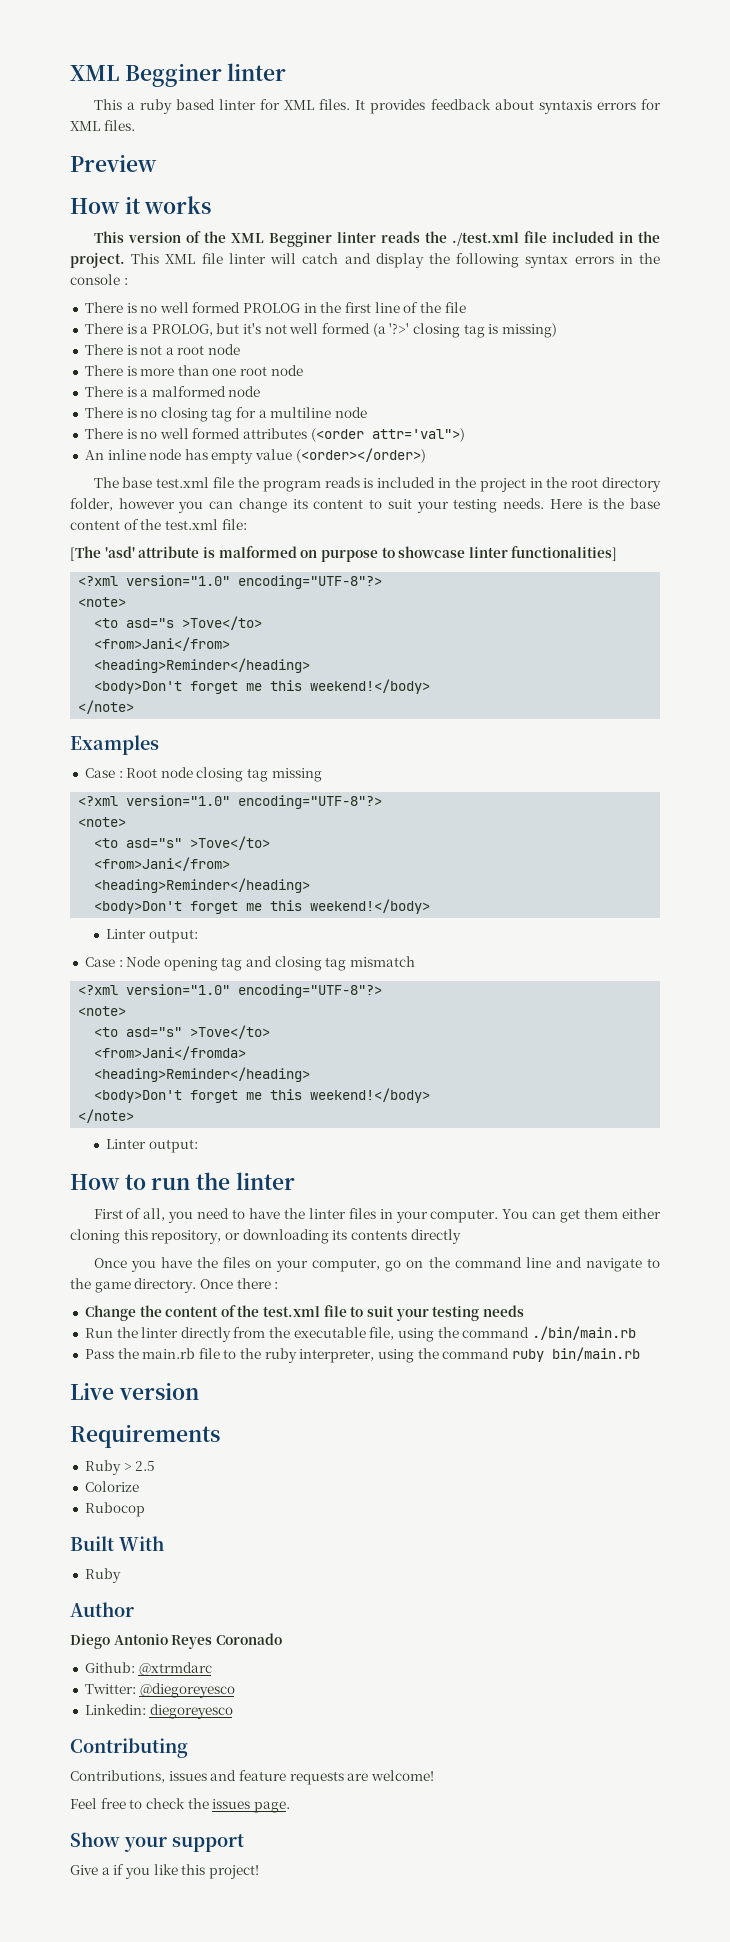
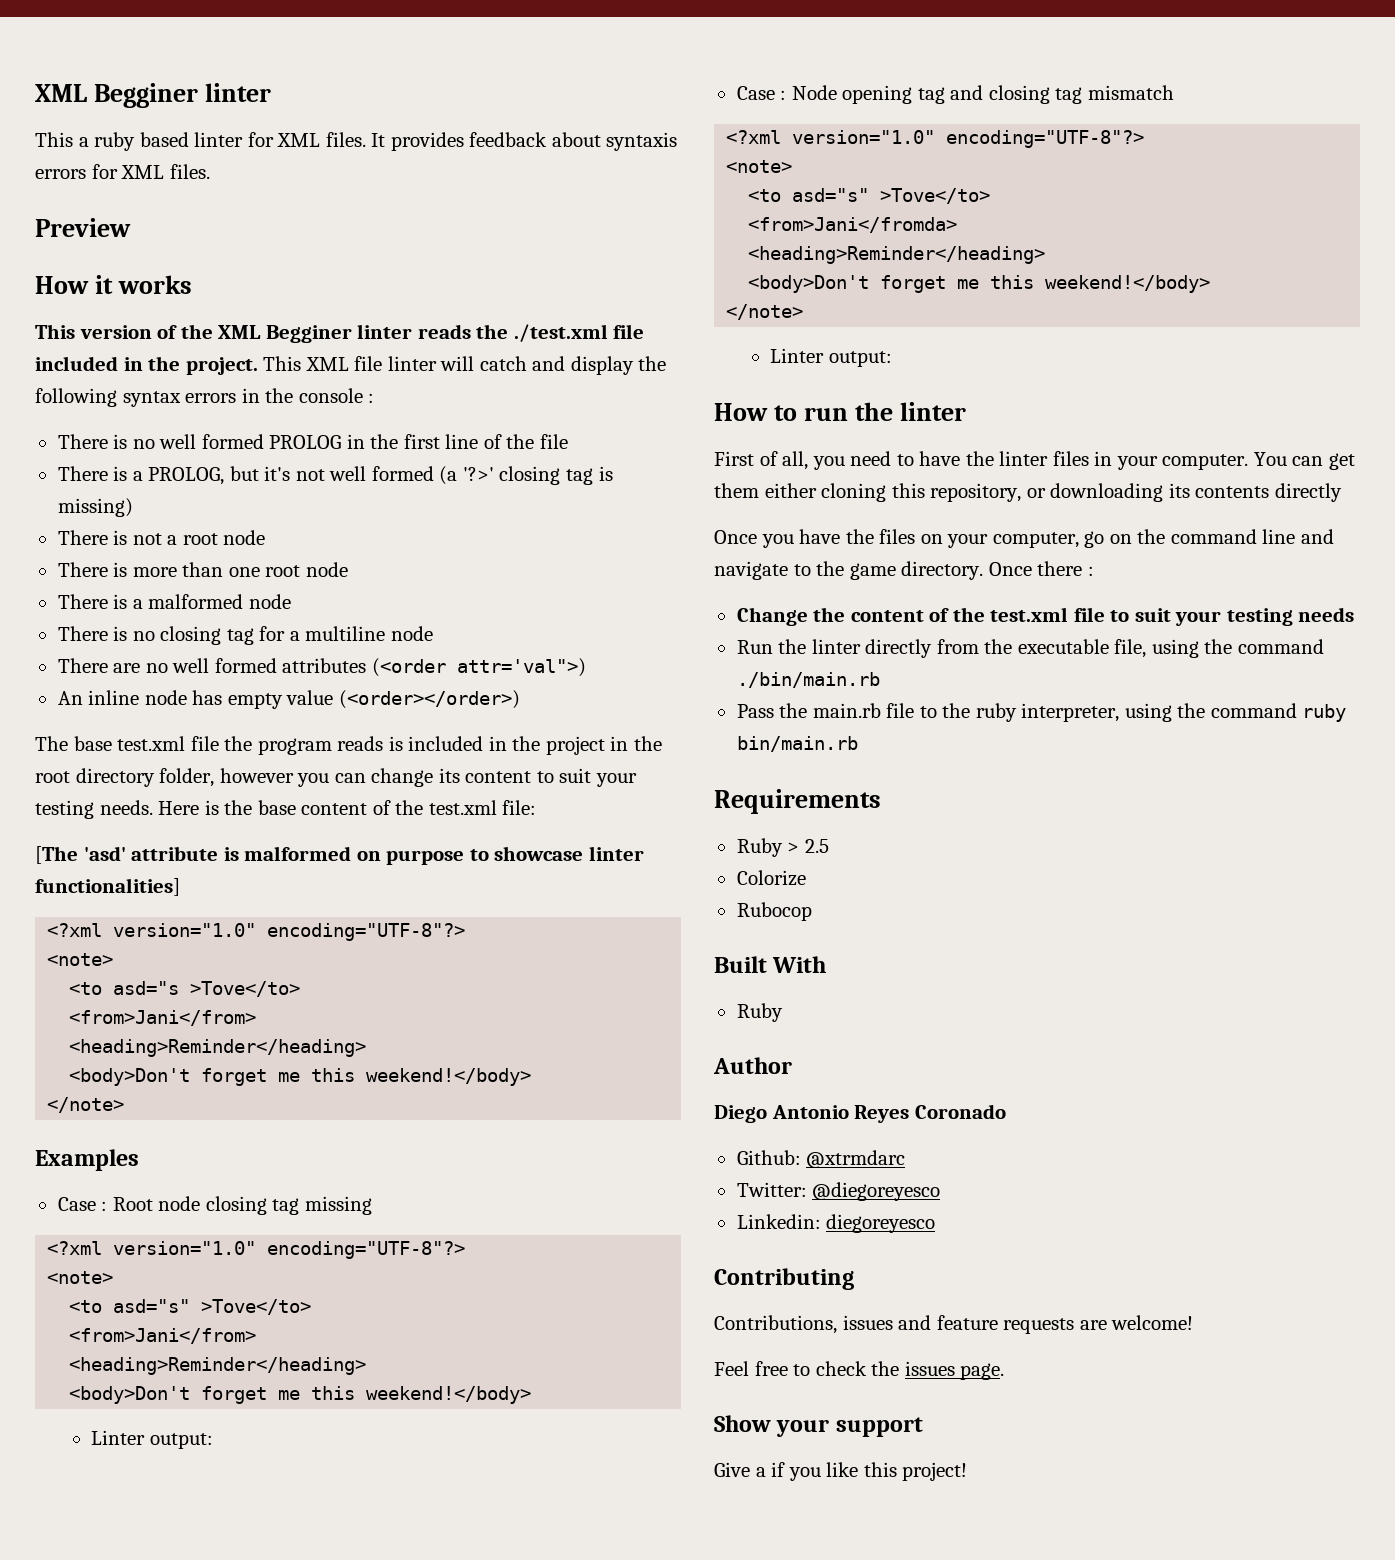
- There is no well formed attributes (<order attr='val">)
+ There are no well formed attributes (<order attr='val">)
- Live version

